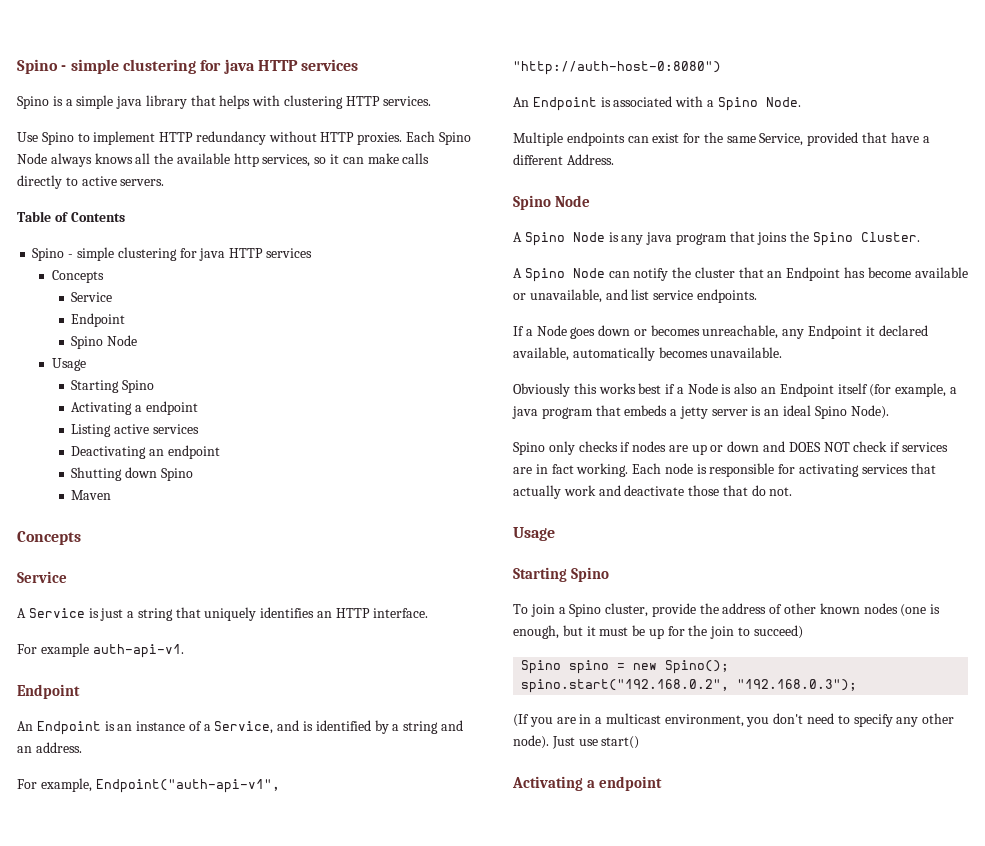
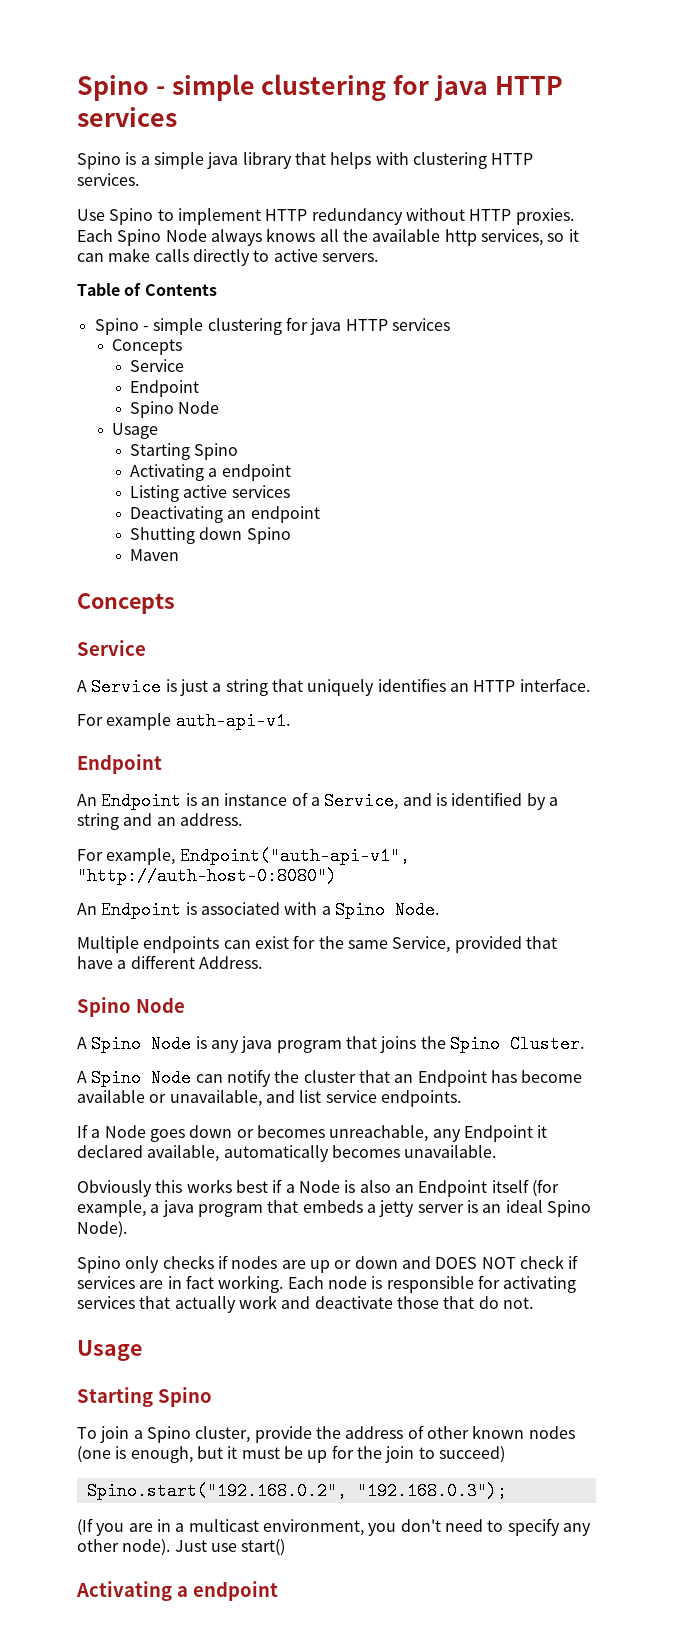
- Spino spino = new Spino();
- spino.start("192.168.0.2", "192.168.0.3");
+ Spino.start("192.168.0.2", "192.168.0.3");

